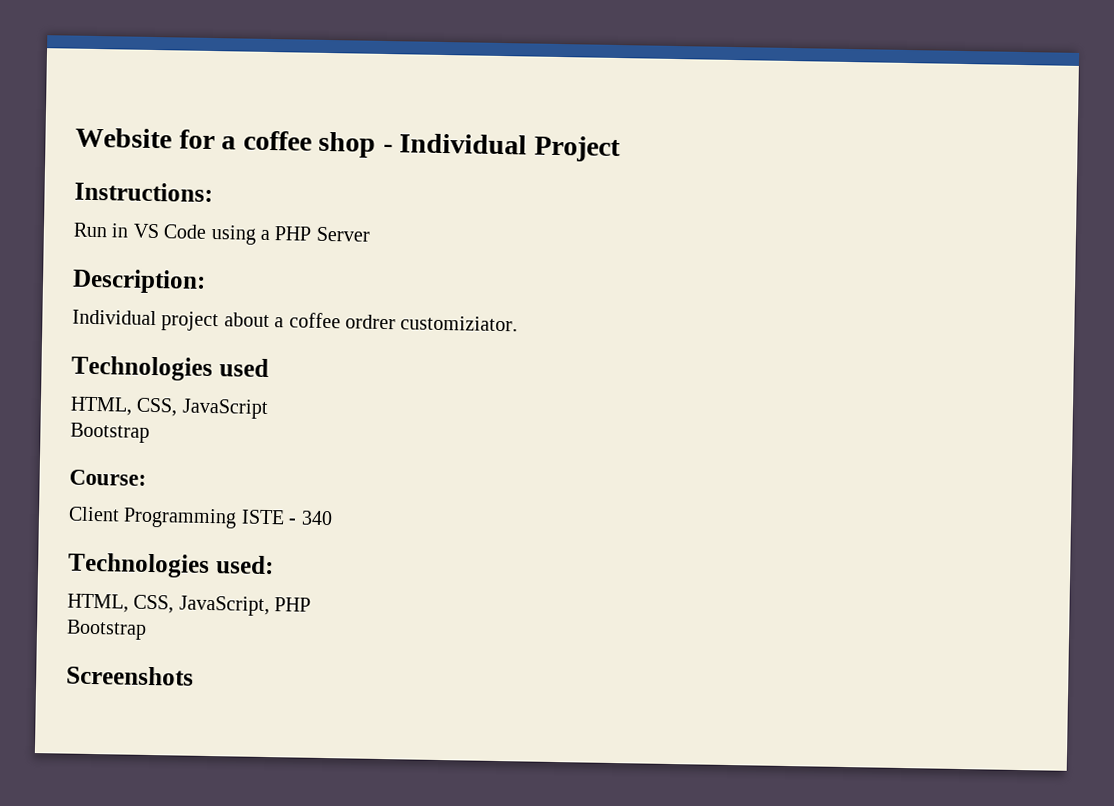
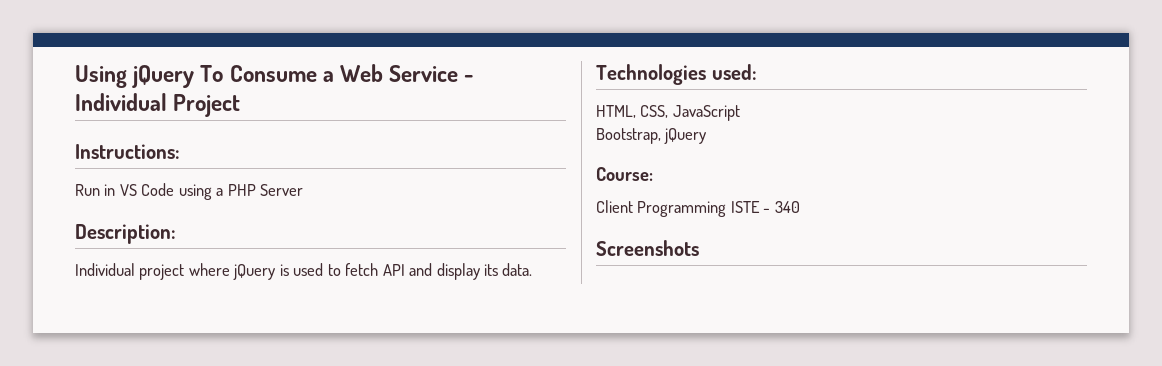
- Website for a coffee shop - Individual Project
+ Using jQuery To Consume a Web Service - Individual Project
- Individual project about a coffee ordrer customiziator.
- Technologies used
+ Individual project where jQuery is used to fetch API and display its data.
+ Technologies used:
  HTML, CSS, JavaScript
- Bootstrap
+ Bootstrap, jQuery
- Technologies used:
- HTML, CSS, JavaScript, PHP
- Bootstrap

